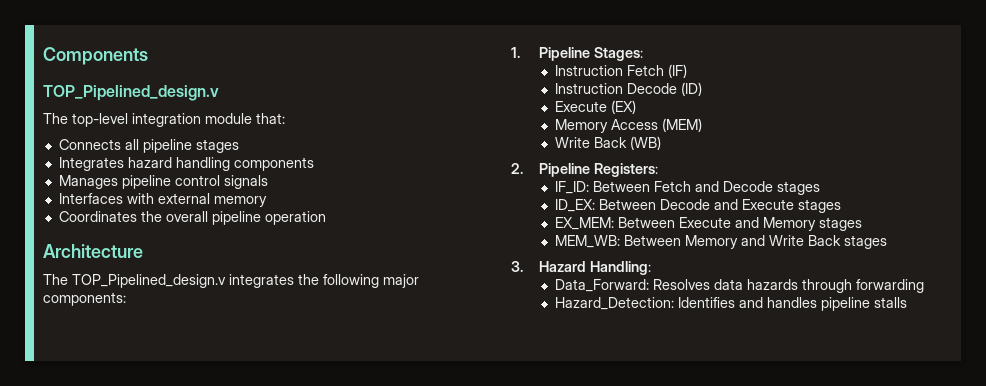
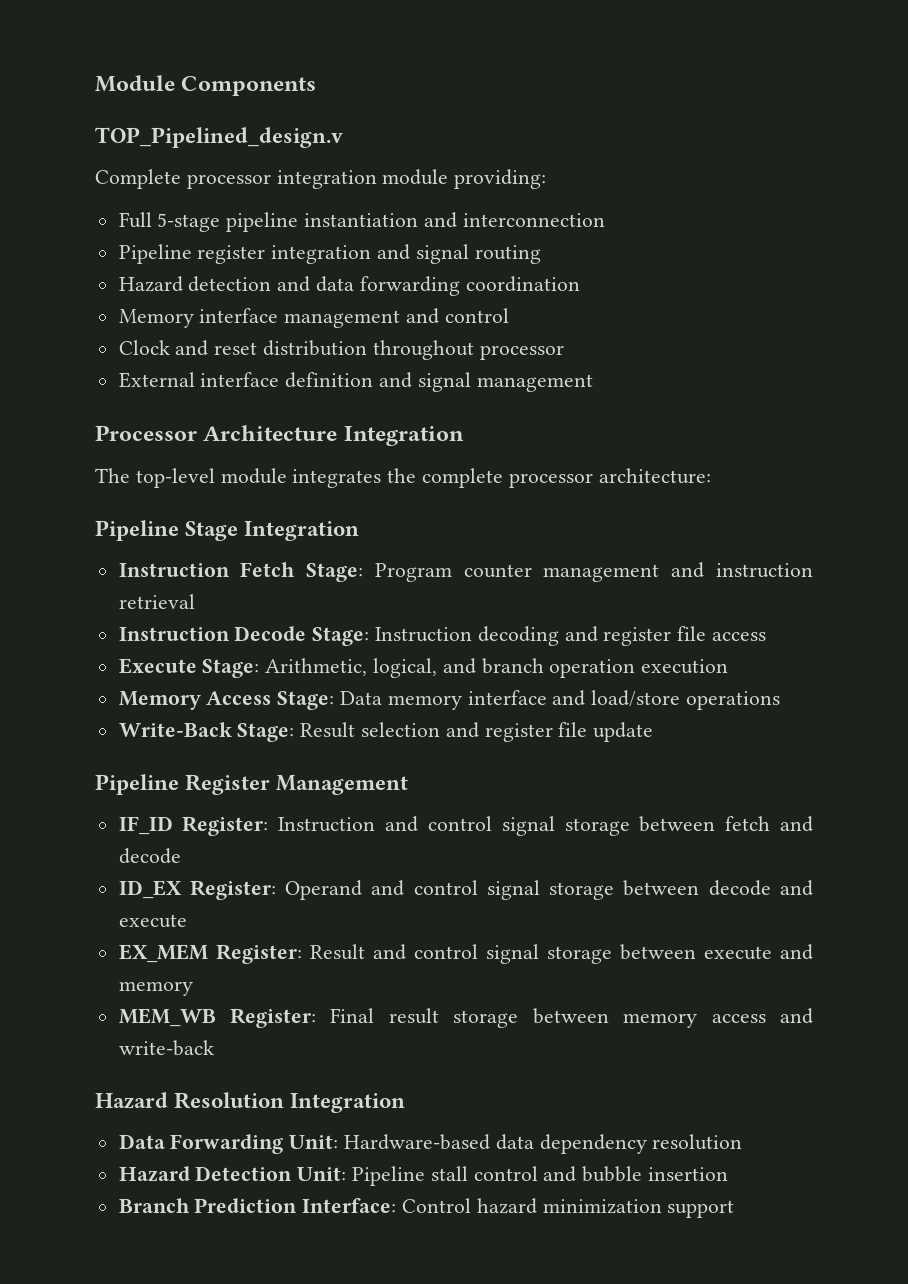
- Components
+ Module Components
- The top-level integration module that:
- Connects all pipeline stages
- Integrates hazard handling components
- Manages pipeline control signals
- Interfaces with external memory
- Coordinates the overall pipeline operation
- Architecture
- The TOP_Pipelined_design.v integrates the following major components:
- 1. Pipeline Stages:
- Instruction Fetch (IF)
- Instruction Decode (ID)
- Execute (EX)
- Memory Access (MEM)
- Write Back (WB)
- 2. Pipeline Registers:
- IF_ID: Between Fetch and Decode stages
- ID_EX: Between Decode and Execute stages
- EX_MEM: Between Execute and Memory stages
- MEM_WB: Between Memory and Write Back stages
- 3. Hazard Handling:
- Data_Forward: Resolves data hazards through forwarding
- Hazard_Detection: Identifies and handles pipeline stalls
+ Complete processor integration module providing:
+ Full 5-stage pipeline instantiation and interconnection
+ Pipeline register integration and signal routing
+ Hazard detection and data forwarding coordination
+ Memory interface management and control
+ Clock and reset distribution throughout processor
+ External interface definition and signal management
+ Processor Architecture Integration
+ The top-level module integrates the complete processor architecture:
+ Pipeline Stage Integration
+ Instruction Fetch Stage: Program counter management and instruction retrieval
+ Instruction Decode Stage: Instruction decoding and register file access
+ Execute Stage: Arithmetic, logical, and branch operation execution
+ Memory Access Stage: Data memory interface and load/store operations
+ Write-Back Stage: Result selection and register file update
+ Pipeline Register Management
+ IF_ID Register: Instruction and control signal storage between fetch and decode
+ ID_EX Register: Operand and control signal storage between decode and execute
+ EX_MEM Register: Result and control signal storage between execute and memory
+ MEM_WB Register: Final result storage between memory access and write-back
+ Hazard Resolution Integration
+ Data Forwarding Unit: Hardware-based data dependency resolution
+ Hazard Detection Unit: Pipeline stall control and bubble insertion
+ Branch Prediction Interface: Control hazard minimization support

